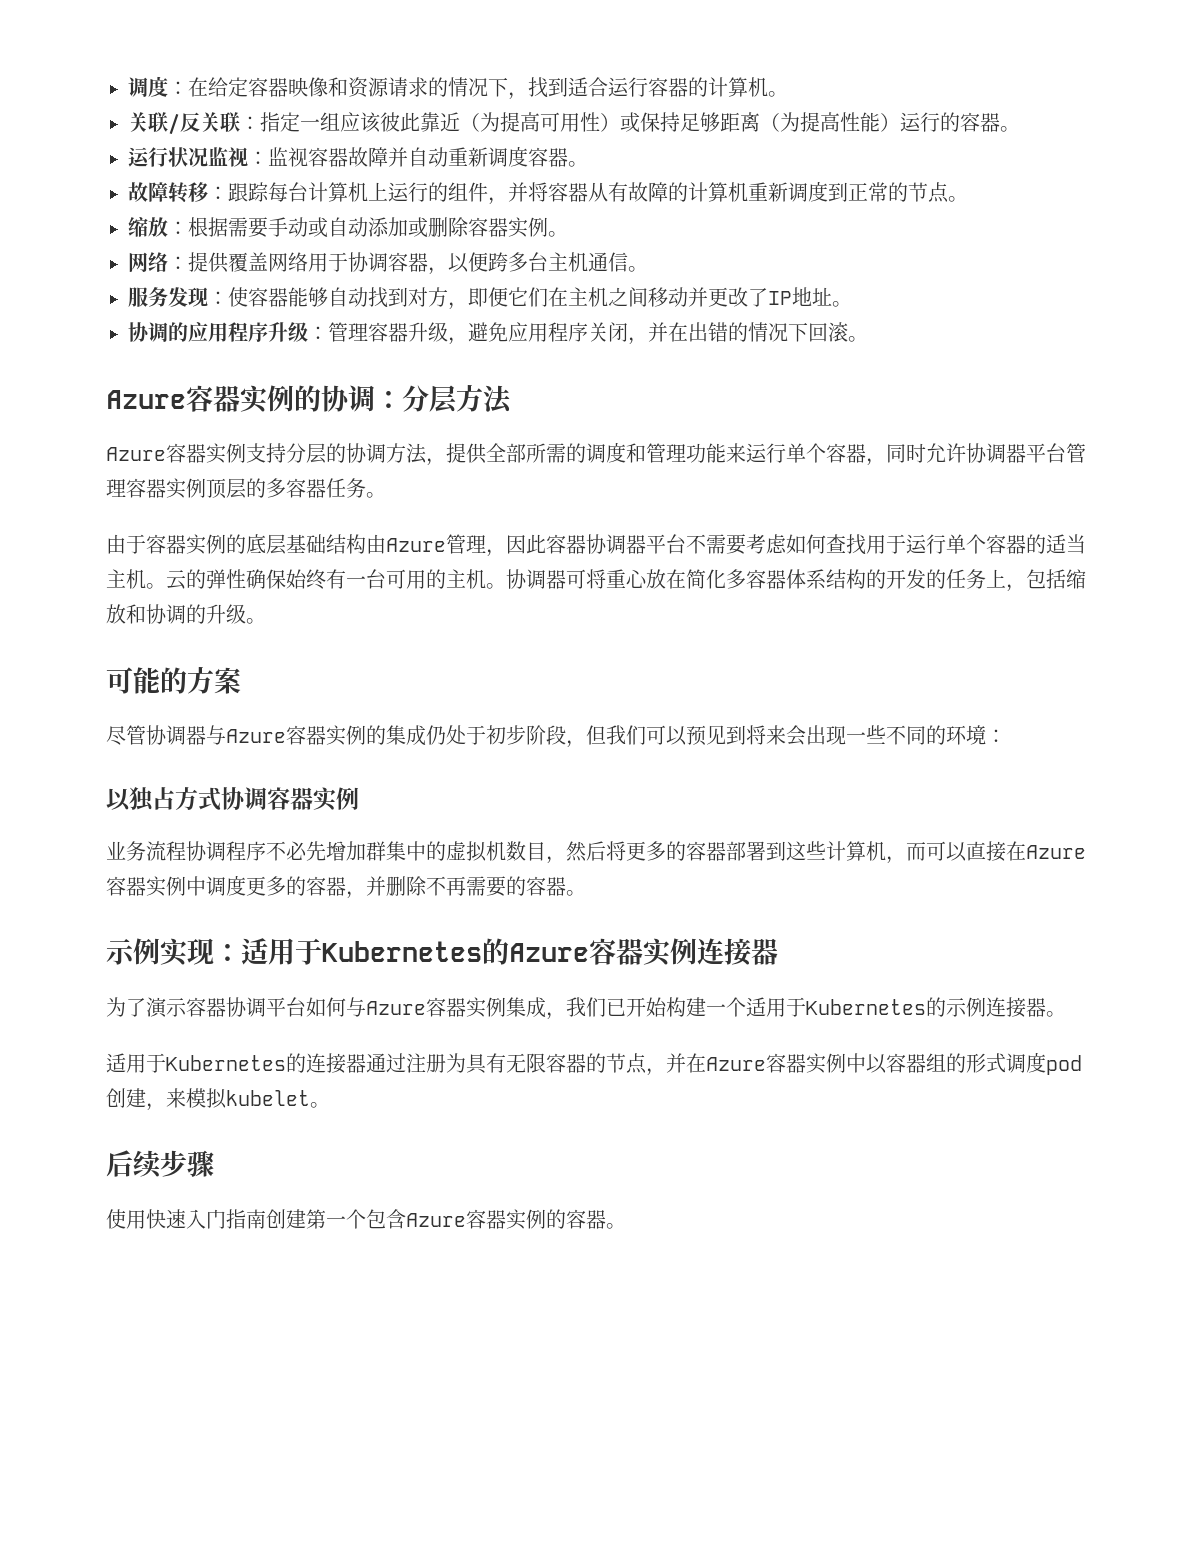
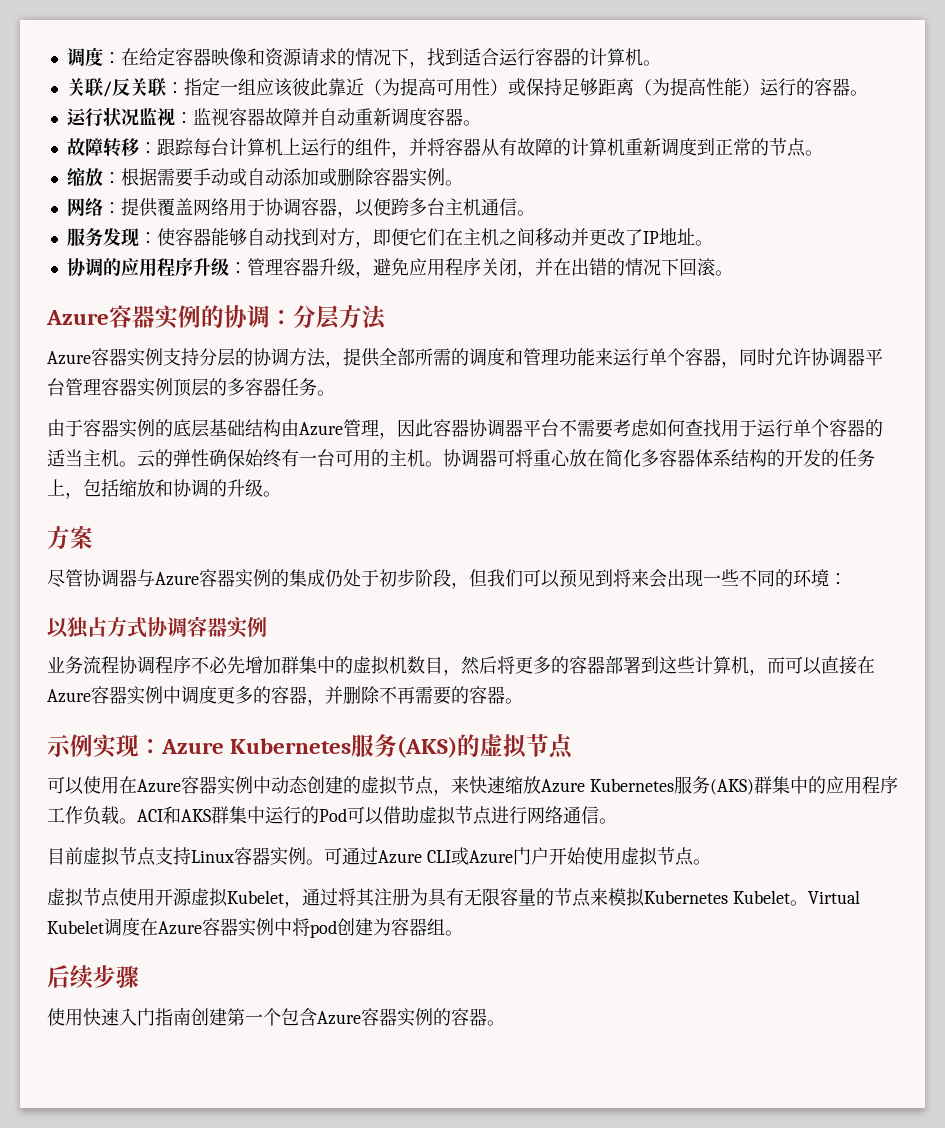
- 可能的方案
+ 方案
- 示例实现：适用于Kubernetes的Azure容器实例连接器
- 为了演示容器协调平台如何与Azure容器实例集成，我们已开始构建一个适用于Kubernetes的示例连接器。
- 适用于Kubernetes的连接器通过注册为具有无限容器的节点，并在Azure容器实例中以容器组的形式调度pod创建，来模拟kubelet。
+ 示例实现：Azure Kubernetes服务(AKS)的虚拟节点
+ 可以使用在Azure容器实例中动态创建的虚拟节点，来快速缩放Azure Kubernetes服务(AKS)群集中的应用程序工作负载。ACI和AKS群集中运行的Pod可以借助虚拟节点进行网络通信。
+ 目前虚拟节点支持Linux容器实例。可通过Azure CLI或Azure门户开始使用虚拟节点。
+ 虚拟节点使用开源虚拟Kubelet，通过将其注册为具有无限容量的节点来模拟Kubernetes Kubelet。Virtual Kubelet调度在Azure容器实例中将pod创建为容器组。

